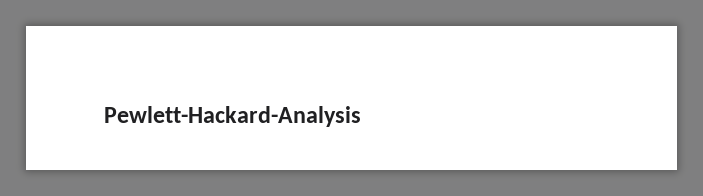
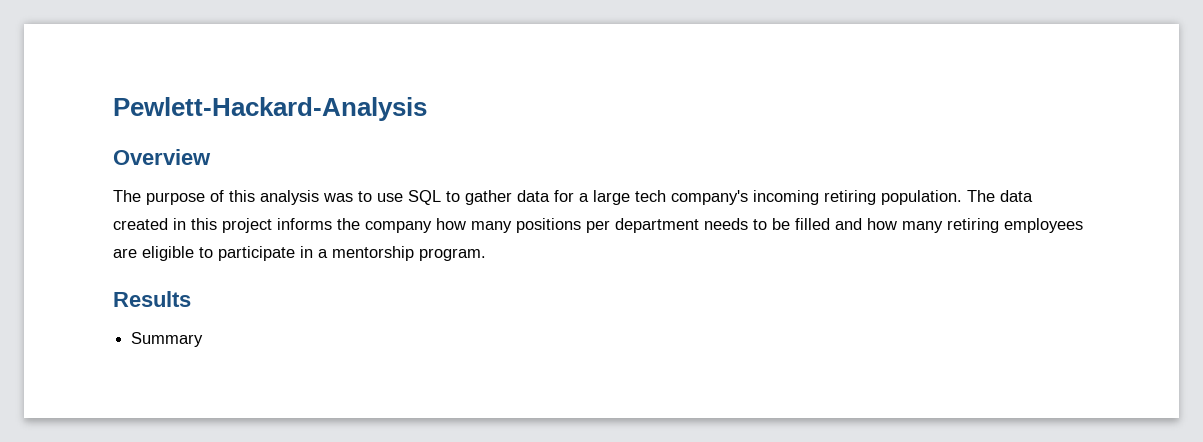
+ Overview
+ The purpose of this analysis was to use SQL to gather data for a large tech company's incoming retiring population. The data created in this project informs the company how many positions per department needs to be filled and how many retiring employees are eligible to participate in a mentorship program.
+ Results
+ Summary

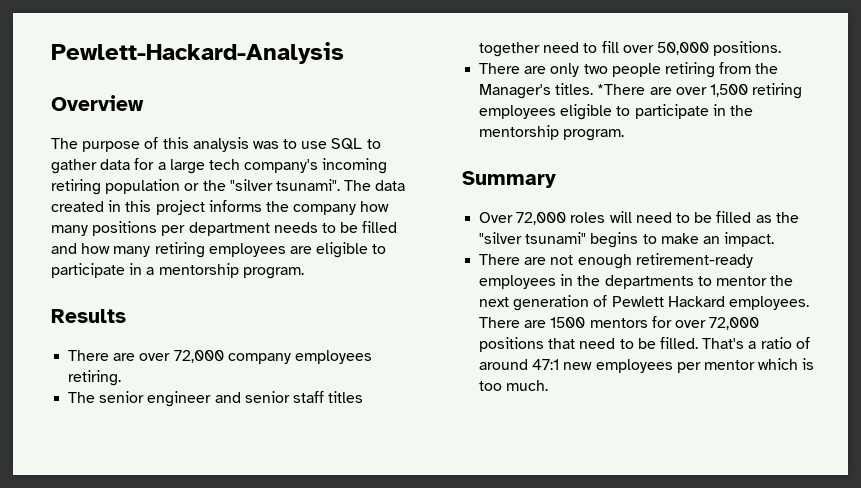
- The purpose of this analysis was to use SQL to gather data for a large tech company's incoming retiring population.
+ The purpose of this analysis was to use SQL to gather data for a large tech company's incoming retiring population or the "silver tsunami".
+ There are over 72,000 company employees retiring.
+ The senior engineer and senior staff titles together need to fill over 50,000 positions.
+ There are only two people retiring from the Manager's titles. *There are over 1,500 retiring employees eligible to participate in the mentorship program.
  Summary
+ Over 72,000 roles will need to be filled as the "silver tsunami" begins to make an impact.
+ There are not enough retirement-ready employees in the departments to mentor the next generation of Pewlett Hackard employees. There are 1500 mentors for over 72,000 positions that need to be filled. That's a ratio of around 47:1 new employees per mentor which is too much.

